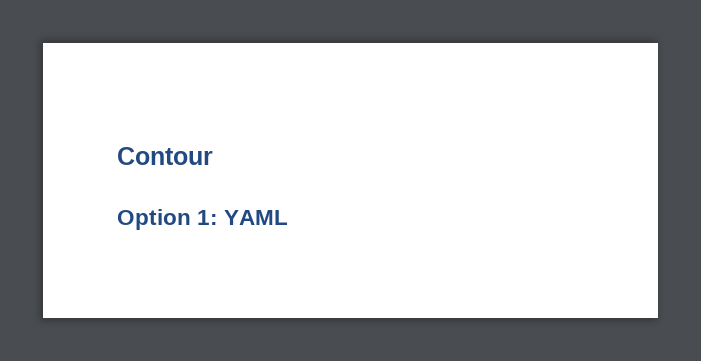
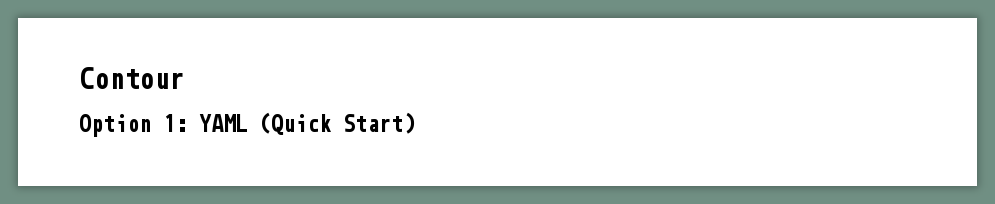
- Option 1: YAML
+ Option 1: YAML (Quick Start)

